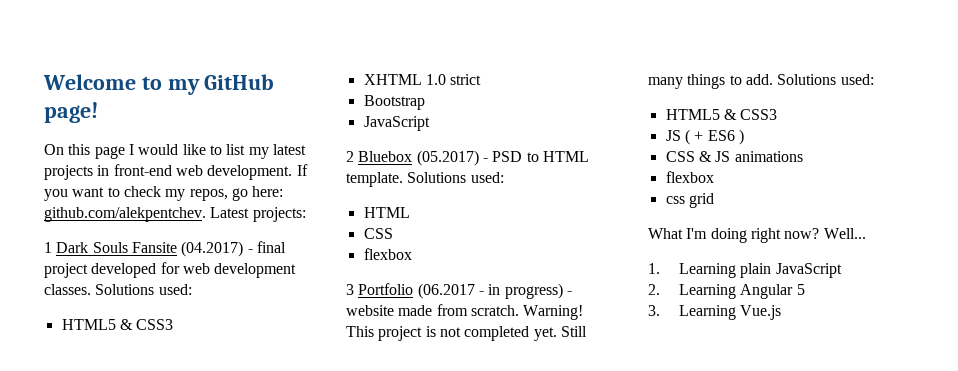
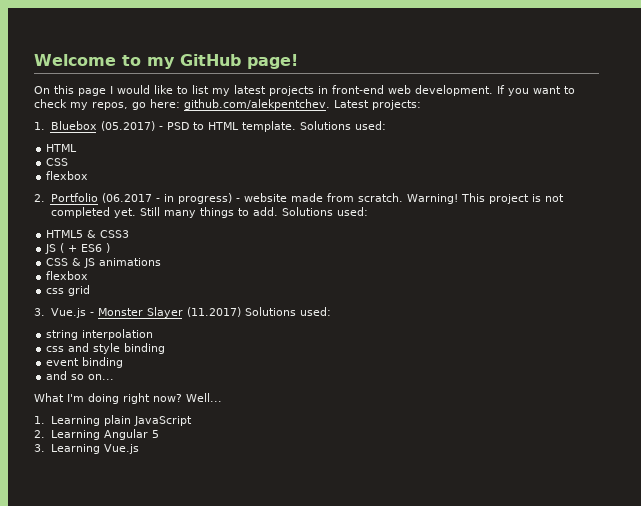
- 1 Dark Souls Fansite (04.2017) - final project developed for web development classes. Solutions used:
- HTML5 & CSS3
- XHTML 1.0 strict
- Bootstrap
- JavaScript
- 2 Bluebox (05.2017) - PSD to HTML template.
+ 1. Bluebox (05.2017) - PSD to HTML template.
- 3 Portfolio (06.2017 - in progress) - website made from scratch.
+ 2. Portfolio (06.2017 - in progress) - website made from scratch.
+ 3. Vue.js - Monster Slayer (11.2017) Solutions used:
+ string interpolation
+ css and style binding
+ event binding
+ and so on...

